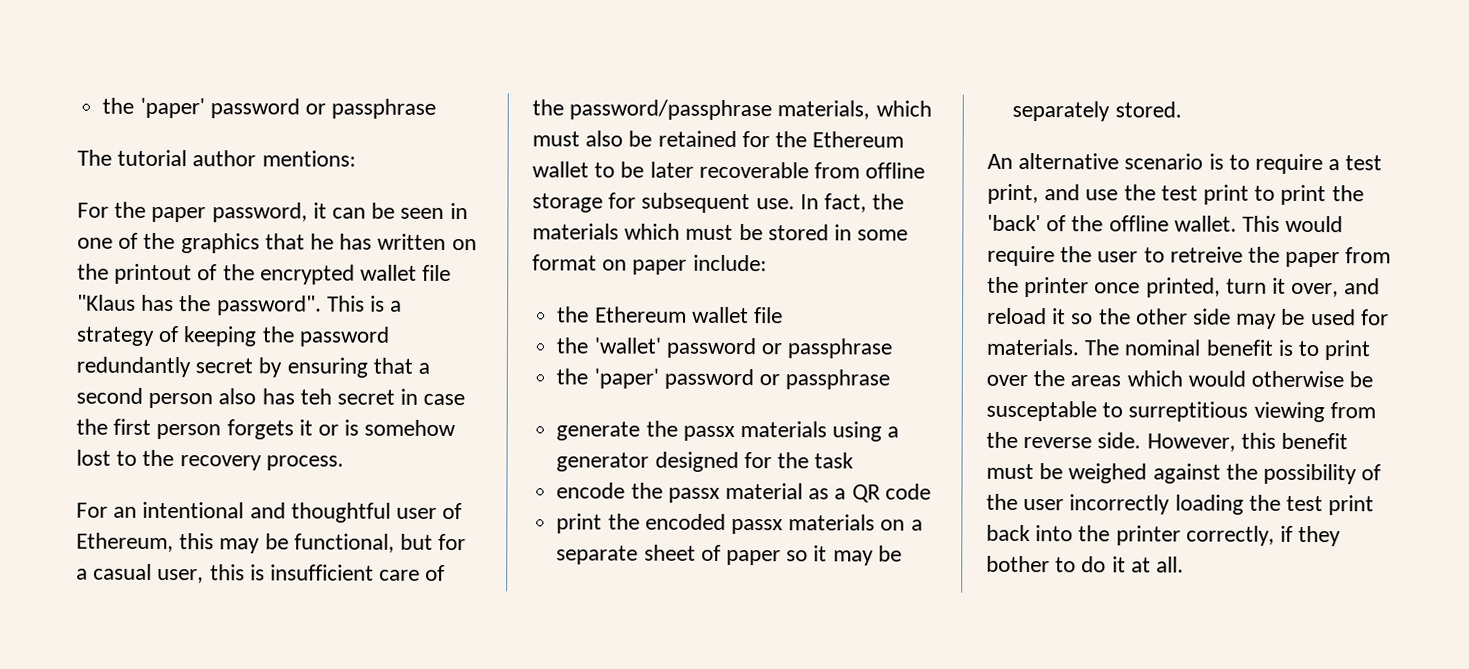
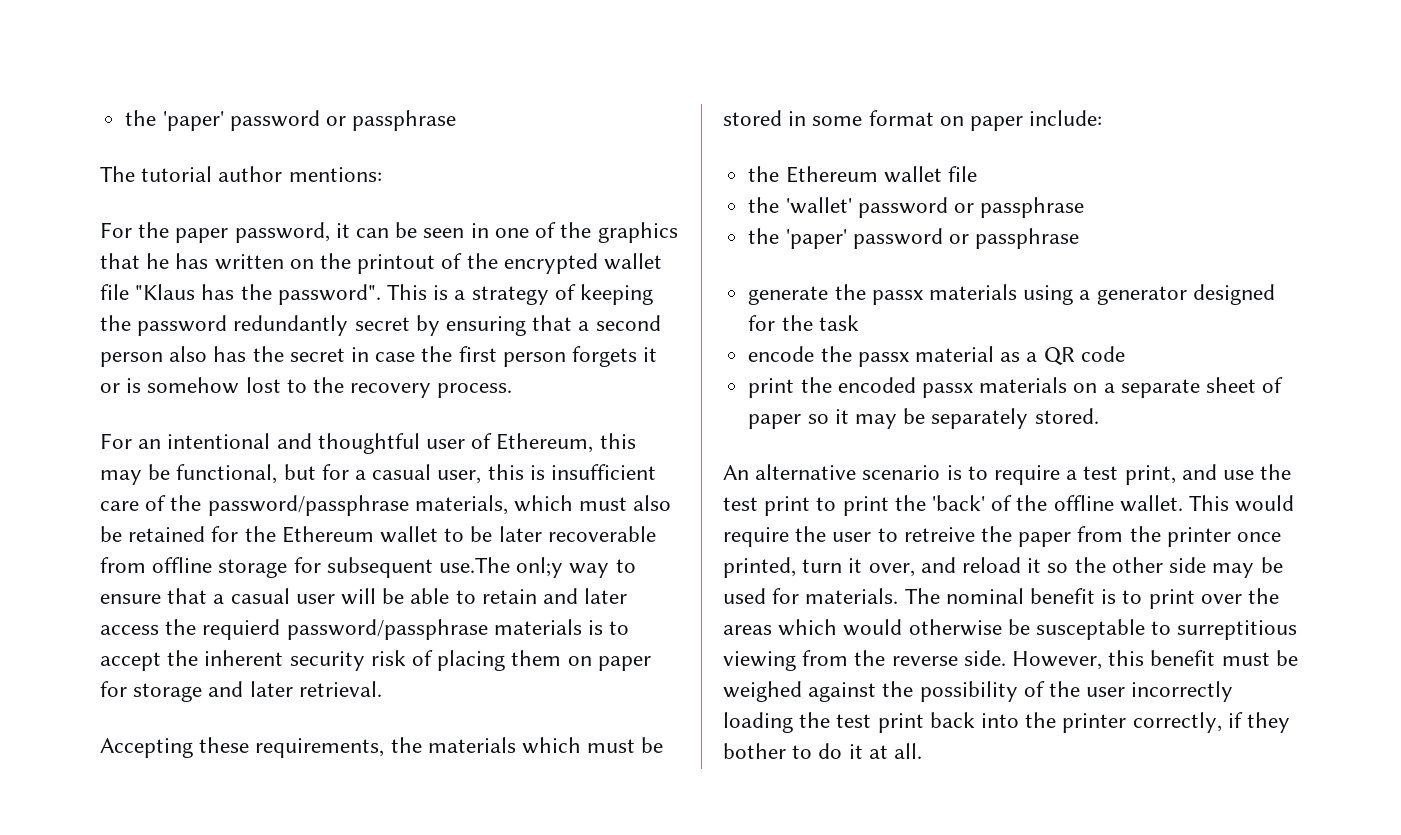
- This is a strategy of keeping the password redundantly secret by ensuring that a second person also has teh secret in case the first person forgets it or is somehow lost to the recovery process.
+ This is a strategy of keeping the password redundantly secret by ensuring that a second person also has the secret in case the first person forgets it or is somehow lost to the recovery process.
- For an intentional and thoughtful user of Ethereum, this may be functional, but for a casual user, this is insufficient care of the password/passphrase materials, which must also be retained for the Ethereum wallet to be later recoverable from offline storage for subsequent use. In fact, the materials which must be stored in some format on paper include:
+ For an intentional and thoughtful user of Ethereum, this may be functional, but for a casual user, this is insufficient care of the password/passphrase materials, which must also be retained for the Ethereum wallet to be later recoverable from offline storage for subsequent use.The onl;y way to ensure that a casual user will be able to retain and later access the requierd password/passphrase materials is to accept the inherent security risk of placing them on paper for storage and later retrieval.
+ Accepting these requirements, the materials which must be stored in some format on paper include:

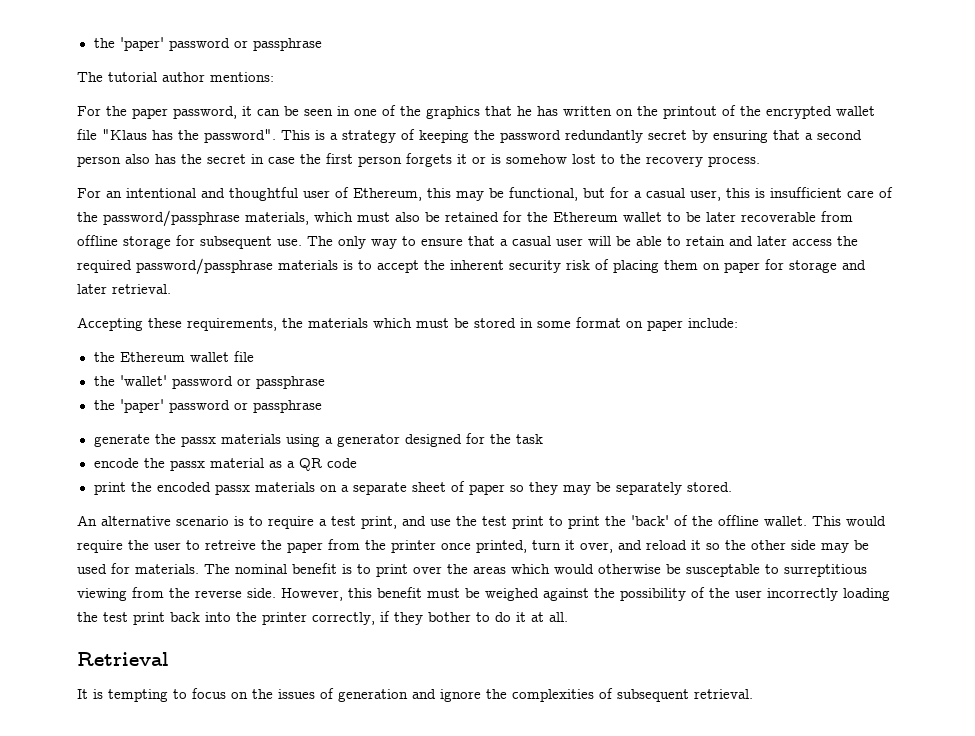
- For an intentional and thoughtful user of Ethereum, this may be functional, but for a casual user, this is insufficient care of the password/passphrase materials, which must also be retained for the Ethereum wallet to be later recoverable from offline storage for subsequent use.The onl;y way to ensure that a casual user will be able to retain and later access the requierd password/passphrase materials is to accept the inherent security risk of placing them on paper for storage and later retrieval.
+ For an intentional and thoughtful user of Ethereum, this may be functional, but for a casual user, this is insufficient care of the password/passphrase materials, which must also be retained for the Ethereum wallet to be later recoverable from offline storage for subsequent use. The only way to ensure that a casual user will be able to retain and later access the required password/passphrase materials is to accept the inherent security risk of placing them on paper for storage and later retrieval.
- print the encoded passx materials on a separate sheet of paper so it may be separately stored.
+ print the encoded passx materials on a separate sheet of paper so they may be separately stored.
+ Retrieval
+ It is tempting to focus on the issues of generation and ignore the complexities of subsequent retrieval.

